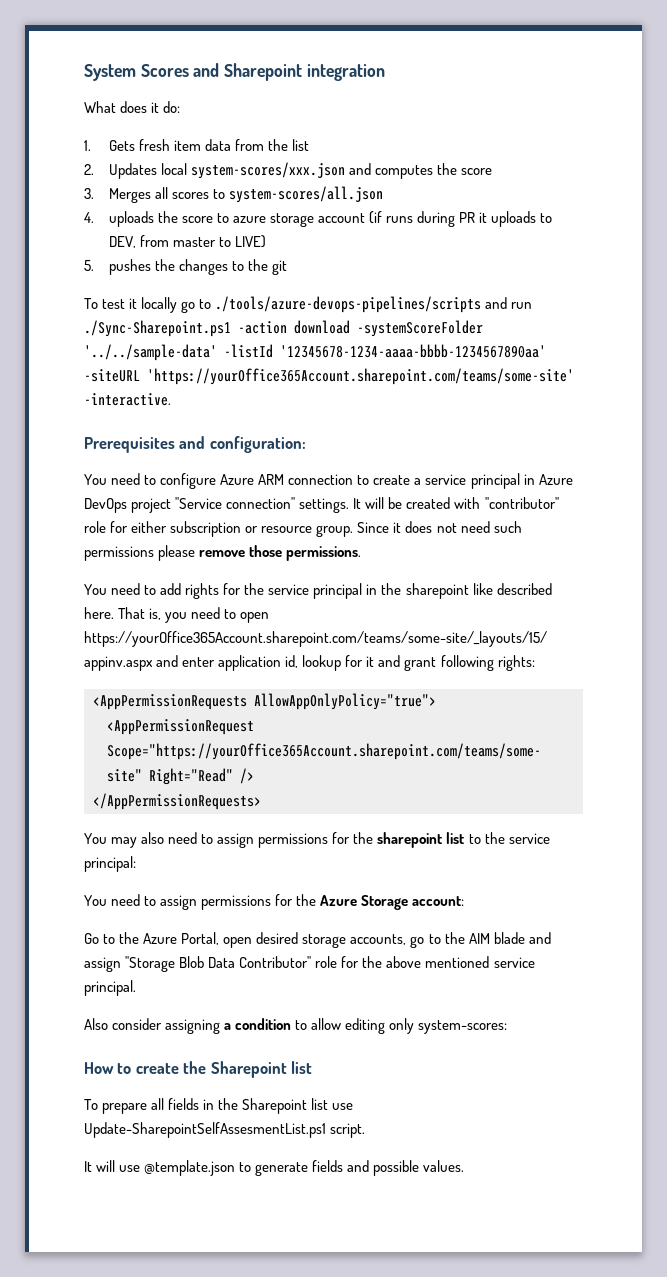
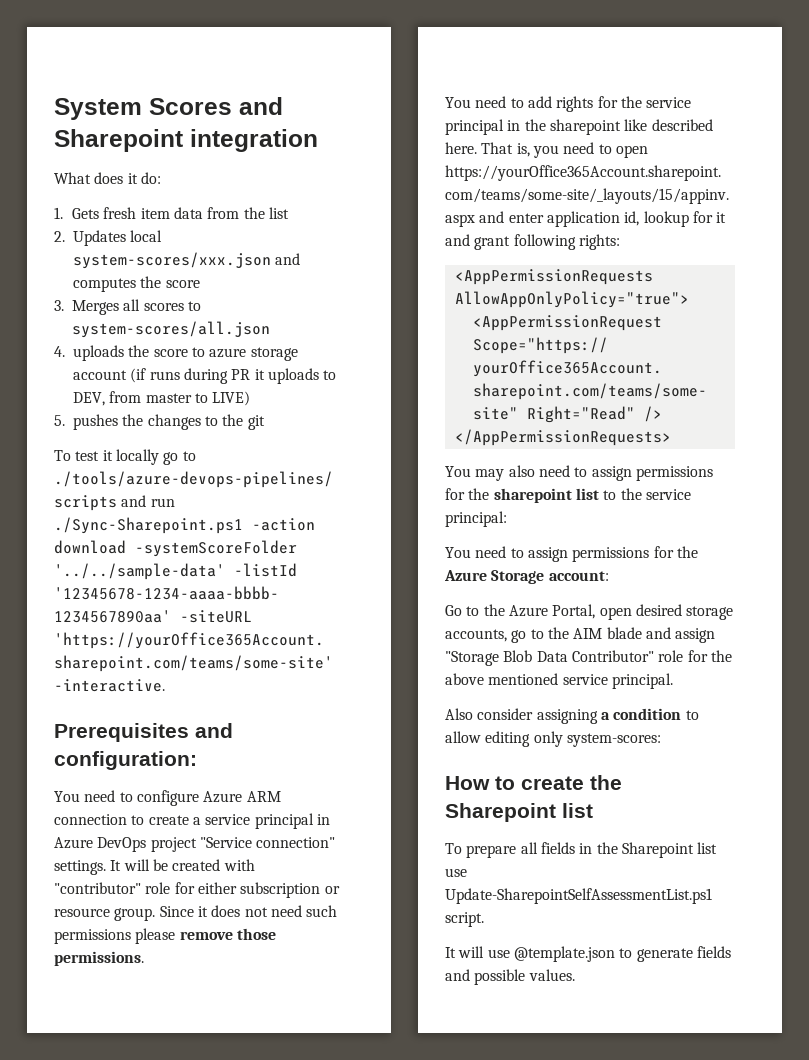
- To prepare all fields in the Sharepoint list use Update-SharepointSelfAssesmentList.ps1 script.
+ To prepare all fields in the Sharepoint list use Update-SharepointSelfAssessmentList.ps1 script.

